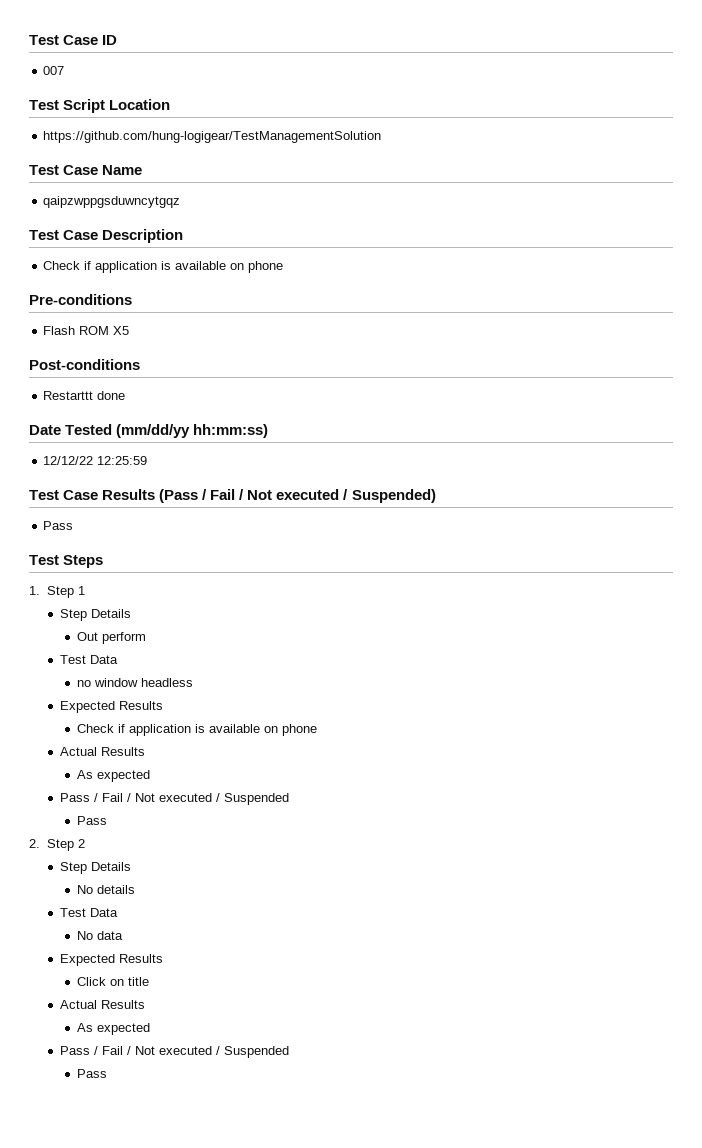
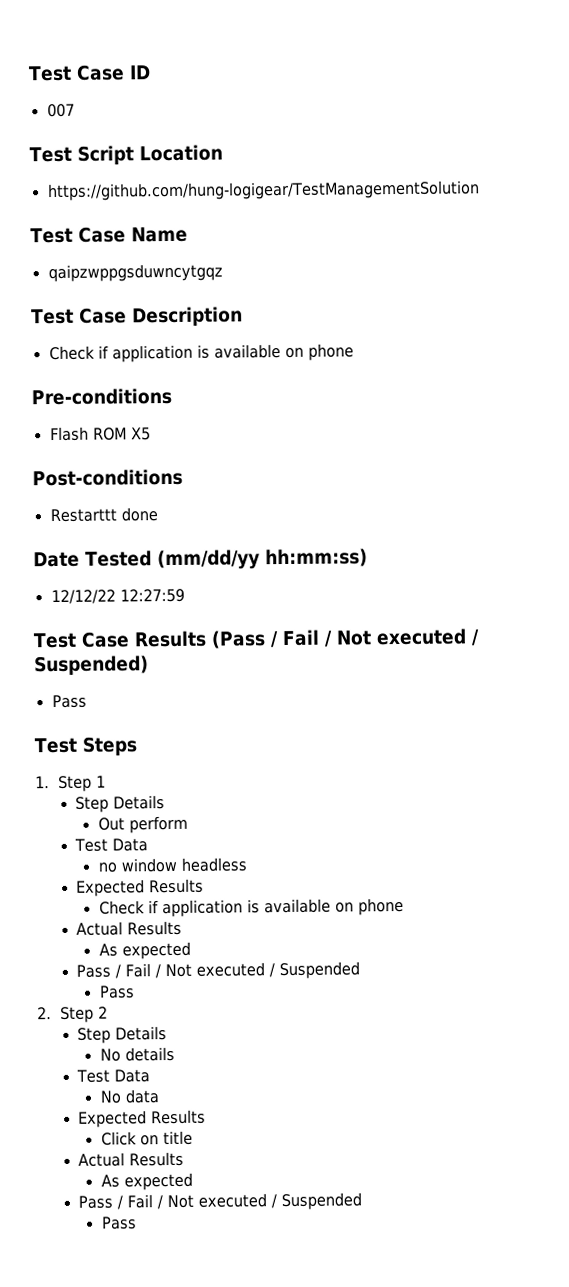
- 12/12/22 12:25:59
+ 12/12/22 12:27:59

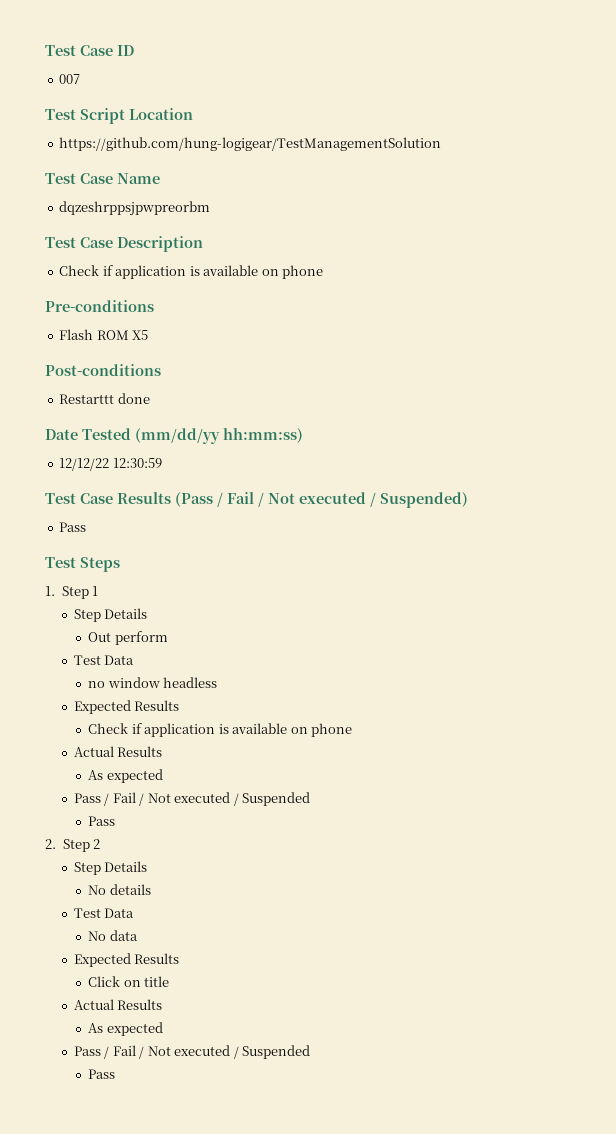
- qaipzwppgsduwncytgqz
+ dqzeshrppsjpwpreorbm
- 12/12/22 12:27:59
+ 12/12/22 12:30:59

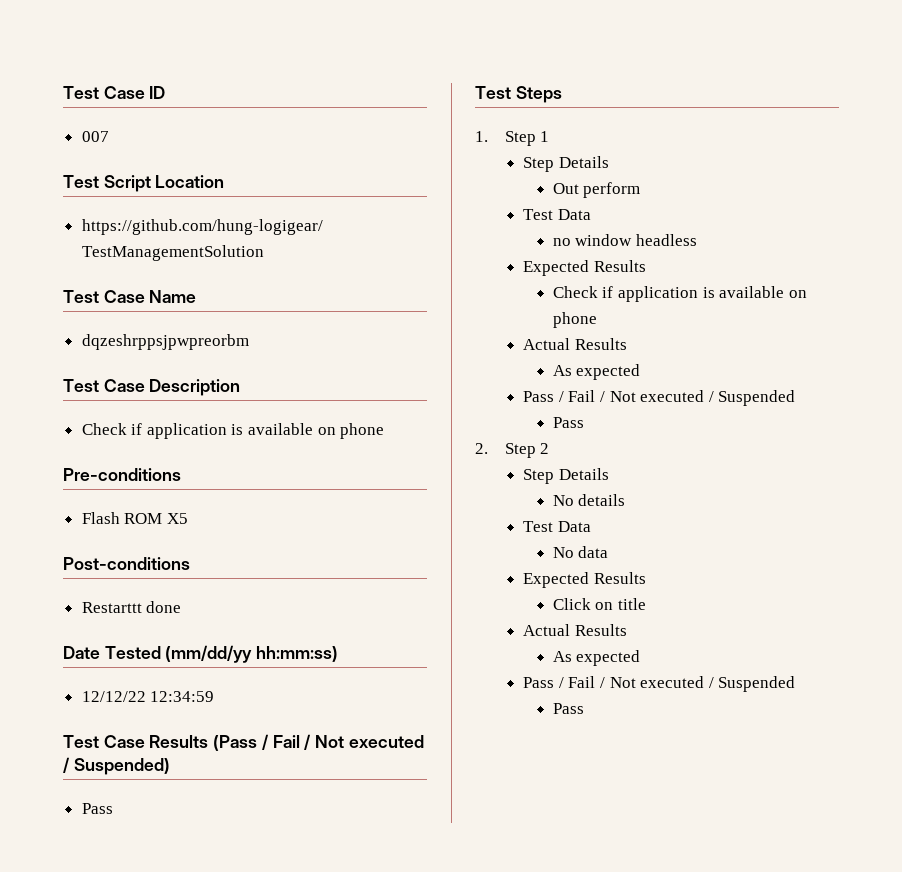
- 12/12/22 12:30:59
+ 12/12/22 12:34:59

